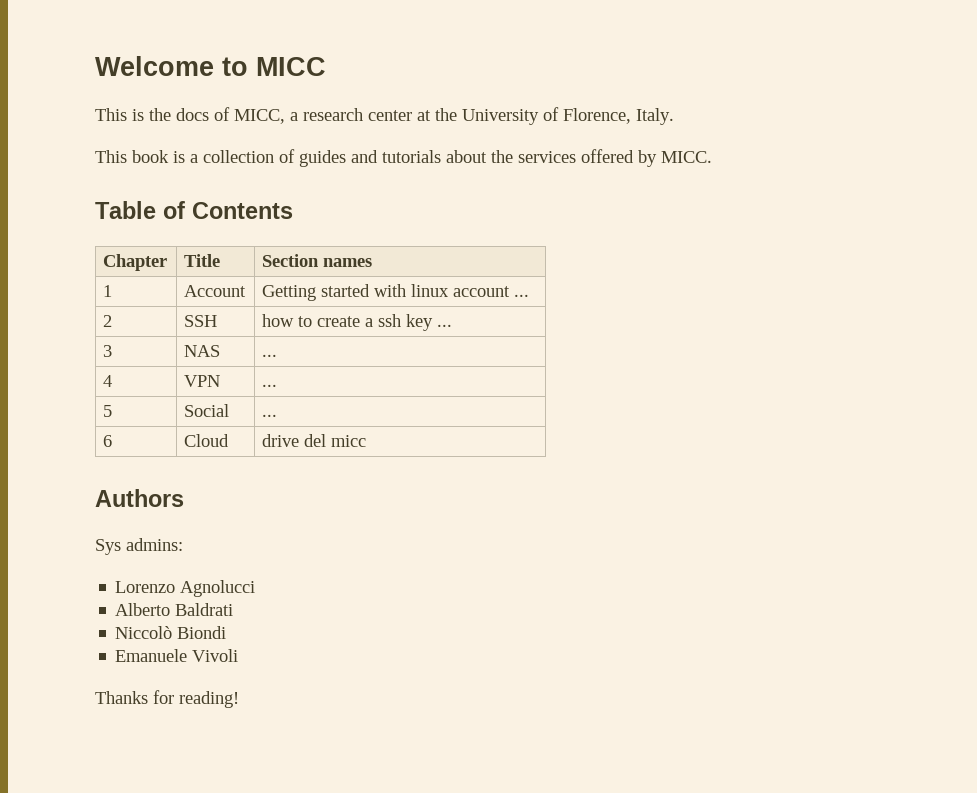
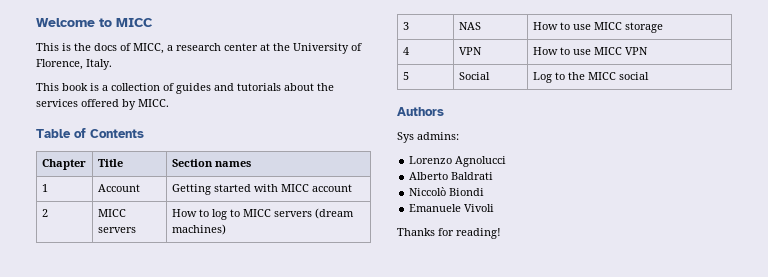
- 1 | Account | Getting started with linux account ...
+ 1 | Account | Getting started with MICC account
- 2 | SSH | how to create a ssh key ...
- 3 | NAS | ...
- 4 | VPN | ...
- 5 | Social | ...
- 6 | Cloud | drive del micc
+ 2 | MICC servers | How to log to MICC servers (dream machines)
+ 3 | NAS | How to use MICC storage
+ 4 | VPN | How to use MICC VPN
+ 5 | Social | Log to the MICC social

